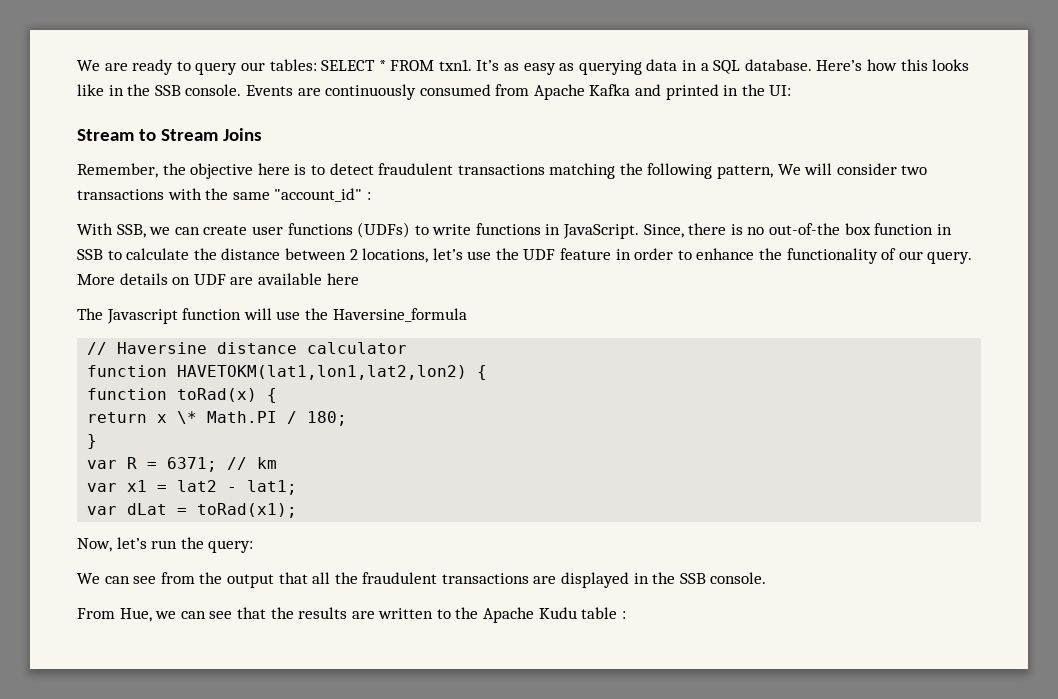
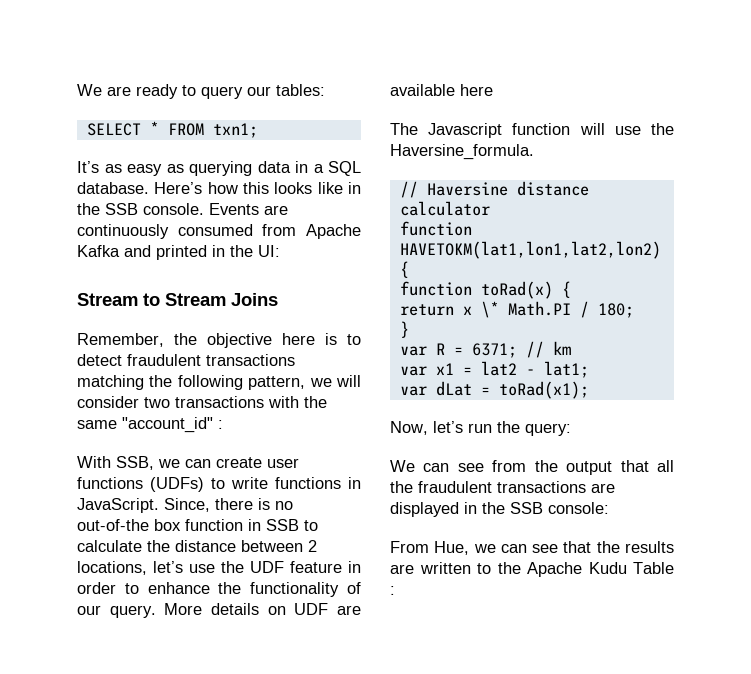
- We are ready to query our tables: SELECT * FROM txn1. It’s as easy as querying data in a SQL database.
+ We are ready to query our tables:
+ SELECT * FROM txn1;
+ It’s as easy as querying data in a SQL database.
- Remember, the objective here is to detect fraudulent transactions matching the following pattern, We will consider two transactions with the same "account_id" :
+ Remember, the objective here is to detect fraudulent transactions matching the following pattern, we will consider two transactions with the same "account_id" :
- The Javascript function will use the Haversine_formula
+ The Javascript function will use the Haversine_formula.
- We can see from the output that all the fraudulent transactions are displayed in the SSB console.
+ We can see from the output that all the fraudulent transactions are displayed in the SSB console:
- From Hue, we can see that the results are written to the Apache Kudu table :
+ From Hue, we can see that the results are written to the Apache Kudu Table :

